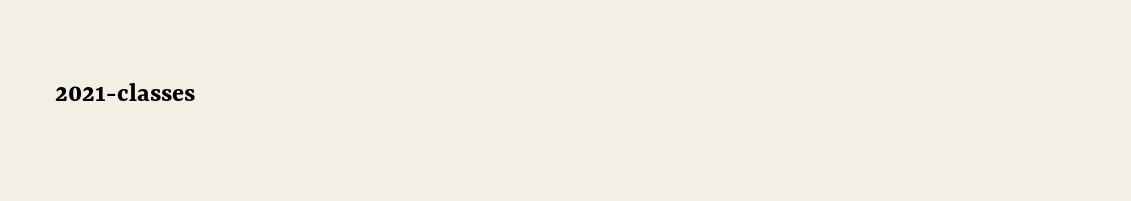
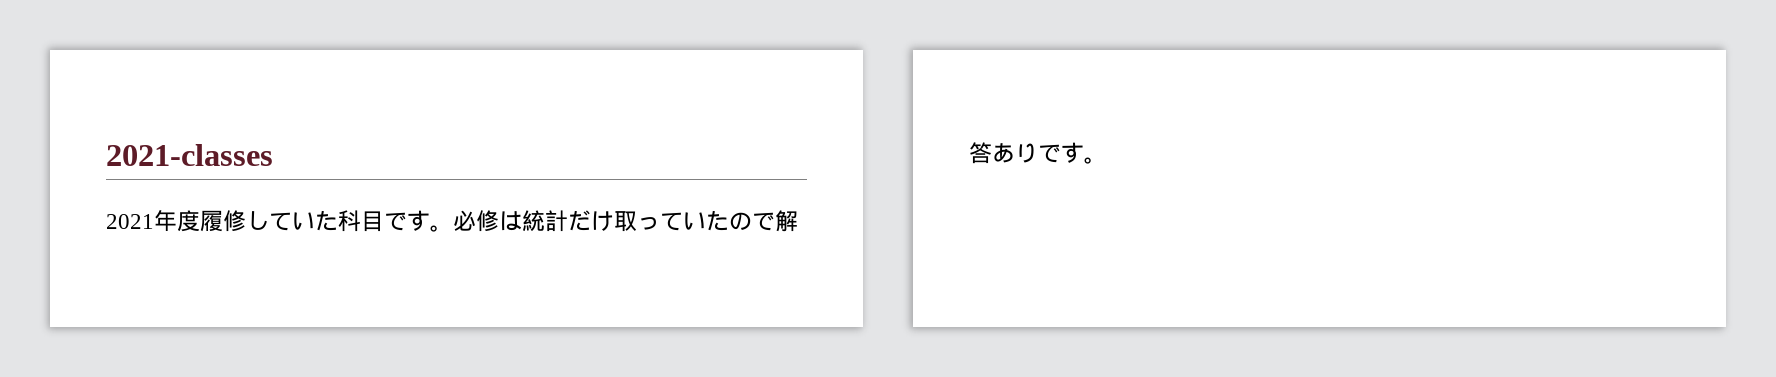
+ 2021年度履修していた科目です。必修は統計だけ取っていたので解答ありです。

